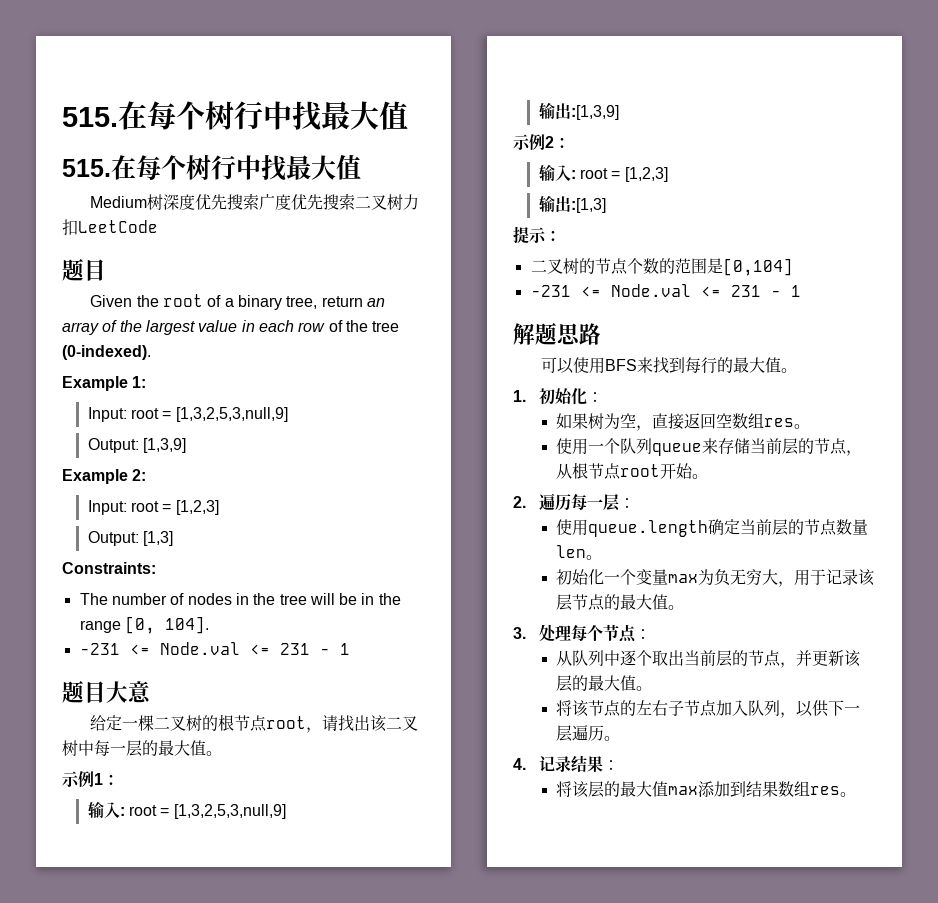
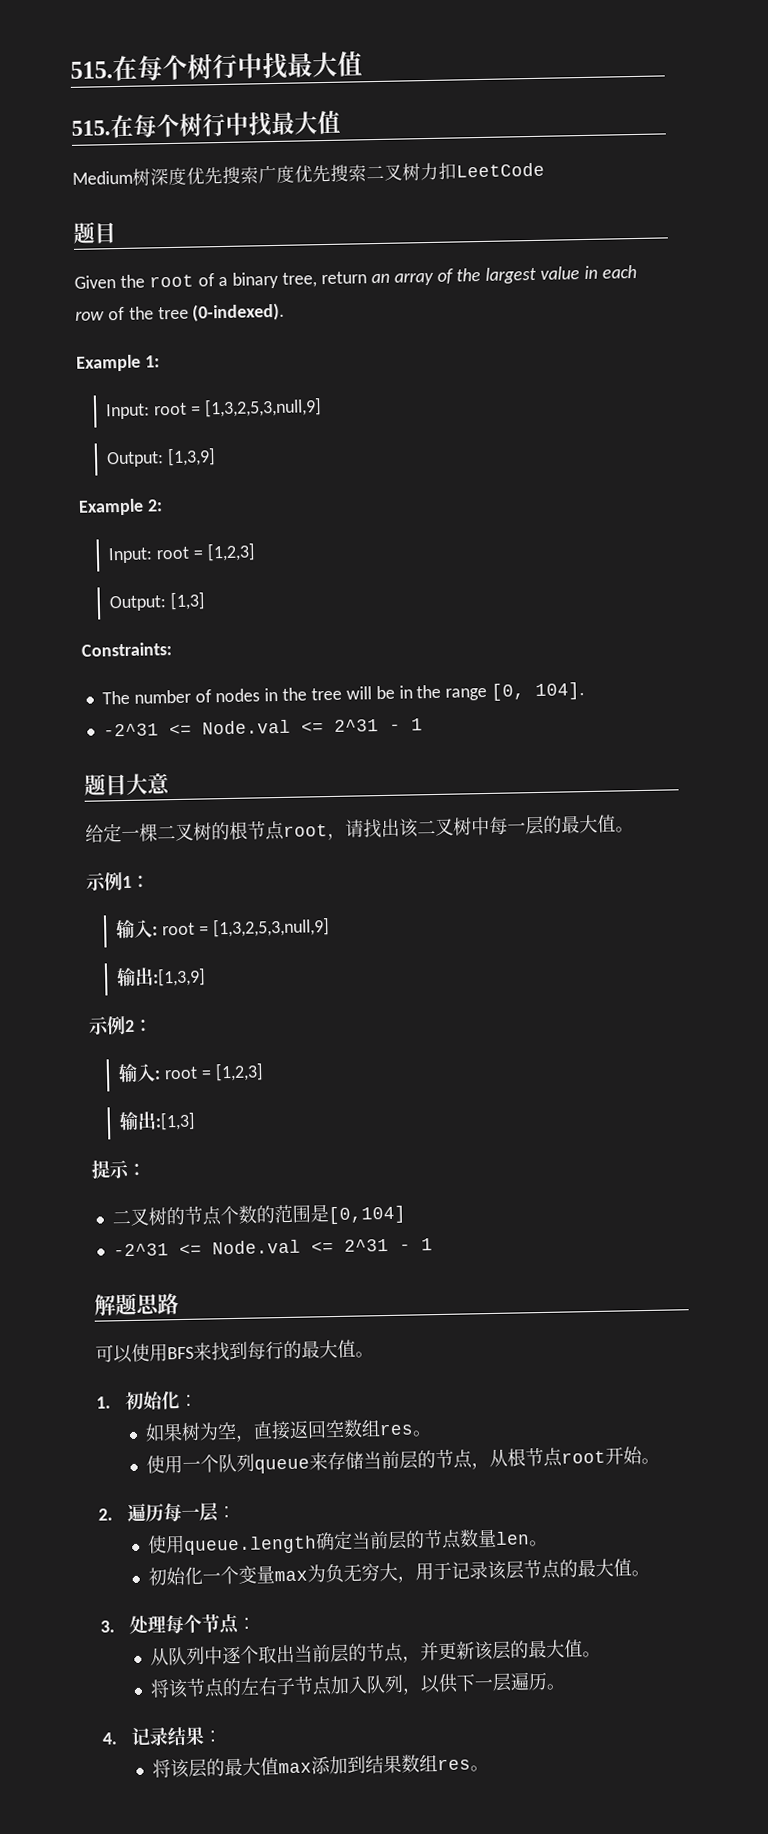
  The number of nodes in the tree will be in the range [0, 104].
- -231 <= Node.val <= 231 - 1
+ -2^31 <= Node.val <= 2^31 - 1
  二叉树的节点个数的范围是[0,104]
- -231 <= Node.val <= 231 - 1
+ -2^31 <= Node.val <= 2^31 - 1

